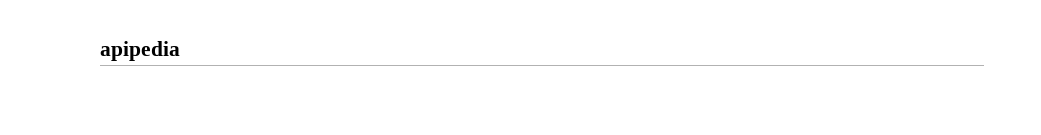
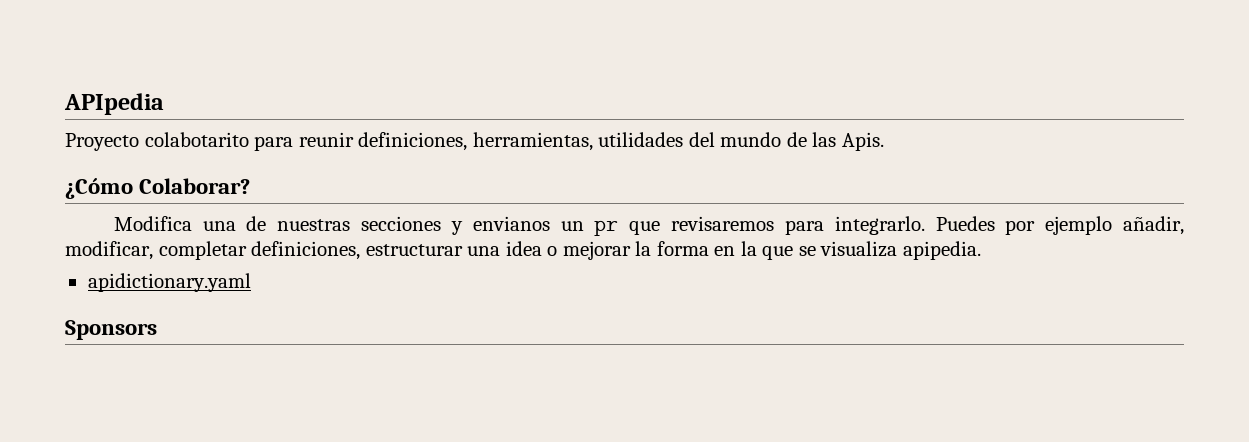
- apipedia
+ APIpedia
+ Proyecto colabotarito para reunir definiciones, herramientas, utilidades del mundo de las Apis.
+ ¿Cómo Colaborar?
+ Modifica una de nuestras secciones y envianos un pr que revisaremos para integrarlo. Puedes por ejemplo añadir, modificar, completar definiciones, estructurar una idea o mejorar la forma en la que se visualiza apipedia.
+ apidictionary.yaml
+ Sponsors

